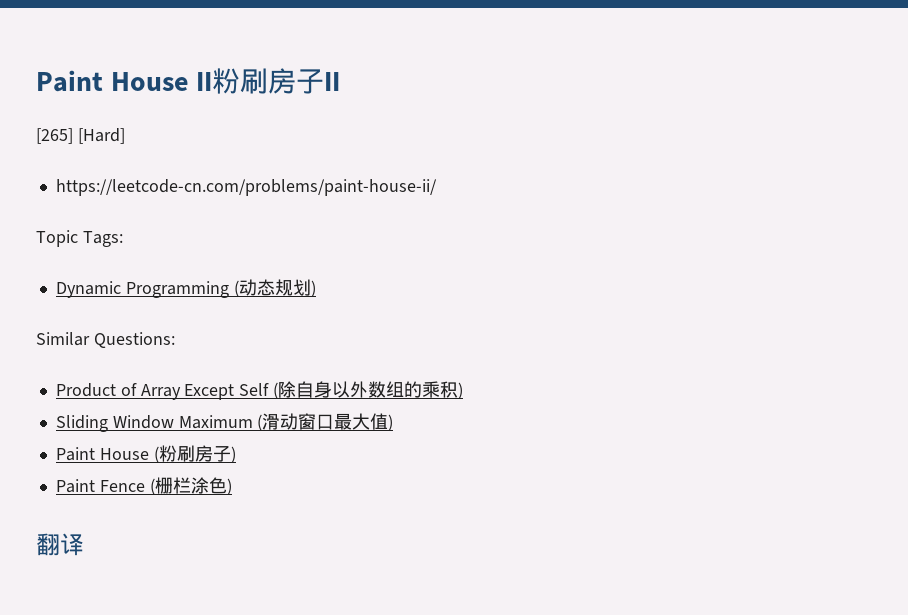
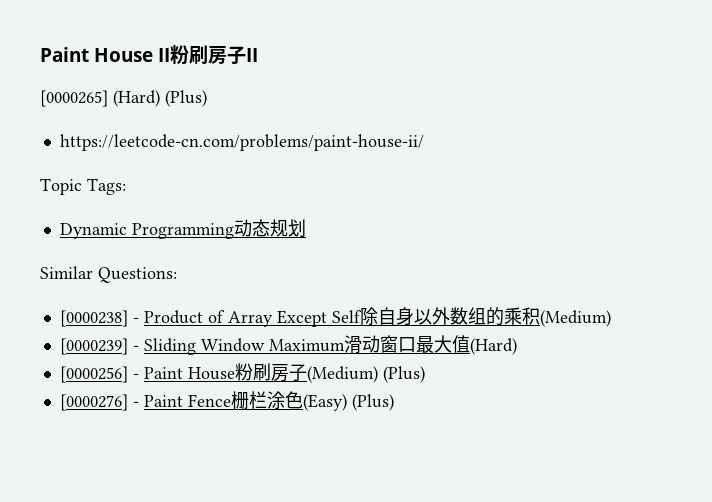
- [265] [Hard]
+ [0000265] (Hard) (Plus)
- Dynamic Programming (动态规划)
+ Dynamic Programming动态规划
- Product of Array Except Self (除自身以外数组的乘积)
- Sliding Window Maximum (滑动窗口最大值)
- Paint House (粉刷房子)
- Paint Fence (栅栏涂色)
- 翻译
+ [0000238] - Product of Array Except Self除自身以外数组的乘积(Medium)
+ [0000239] - Sliding Window Maximum滑动窗口最大值(Hard)
+ [0000256] - Paint House粉刷房子(Medium) (Plus)
+ [0000276] - Paint Fence栅栏涂色(Easy) (Plus)

